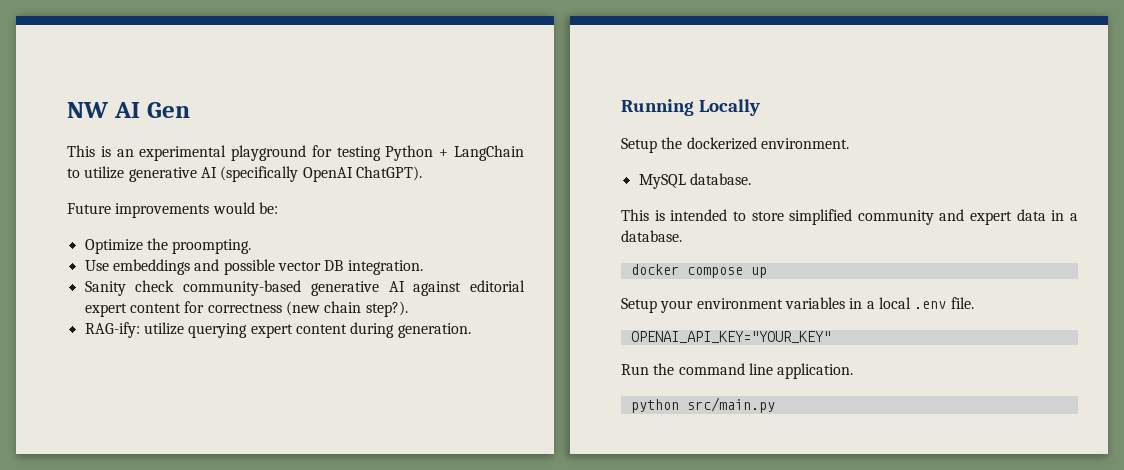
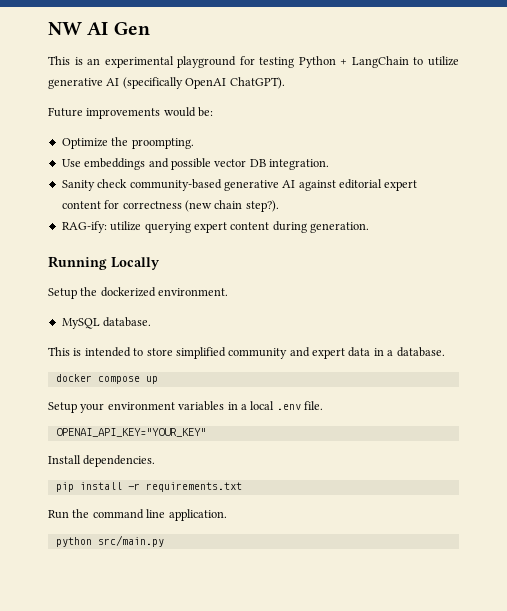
+ Install dependencies.
+ pip install -r requirements.txt

